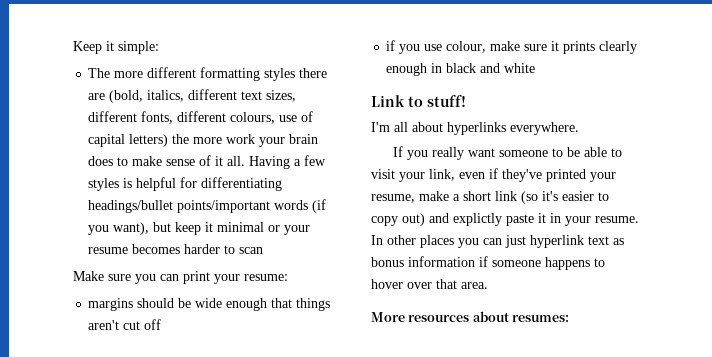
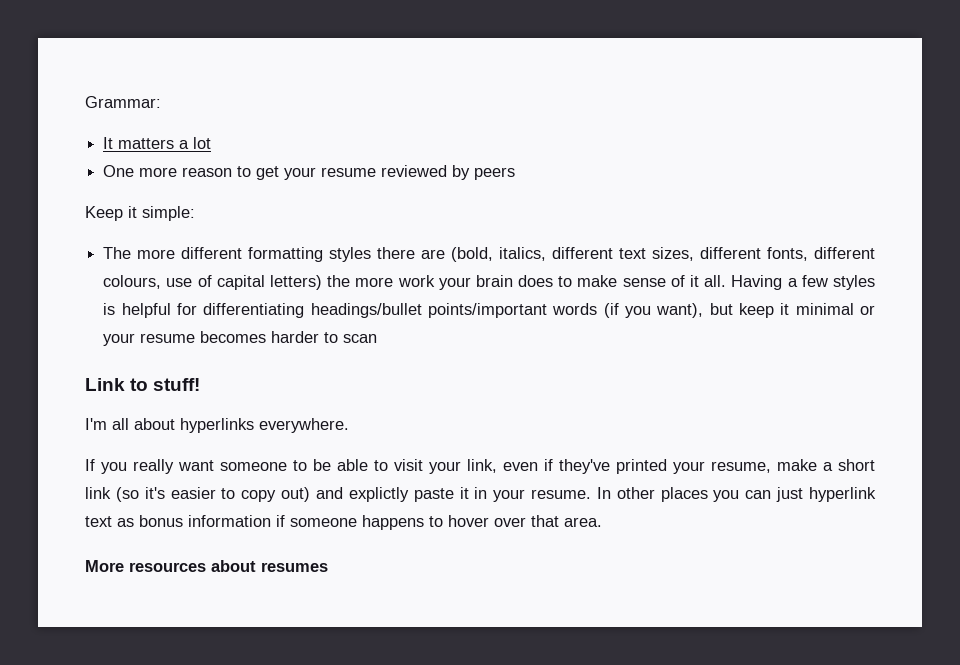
+ Grammar:
+ It matters a lot
+ One more reason to get your resume reviewed by peers
- Make sure you can print your resume:
- margins should be wide enough that things aren't cut off
- if you use colour, make sure it prints clearly enough in black and white
- More resources about resumes:
+ More resources about resumes

